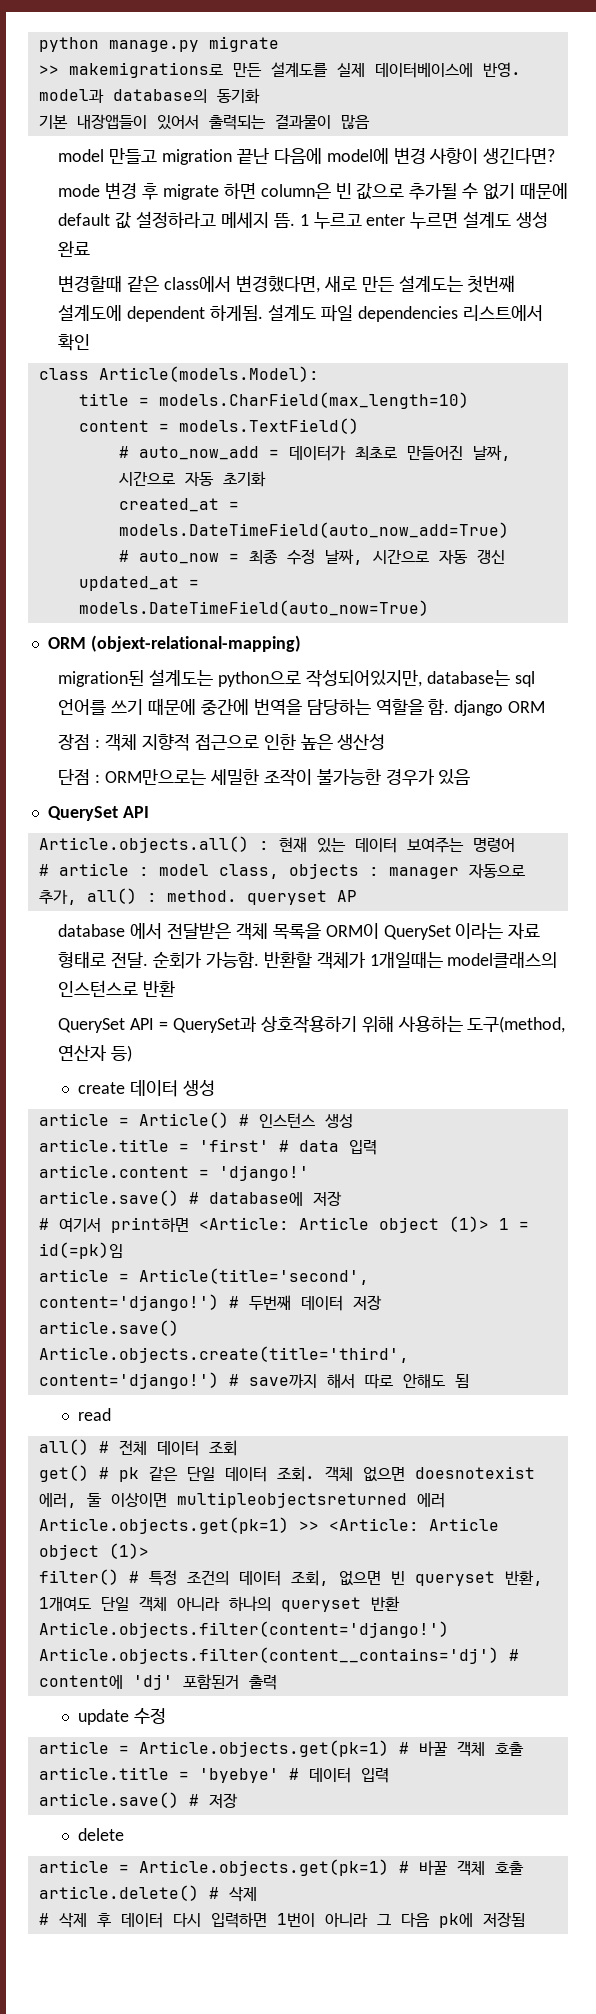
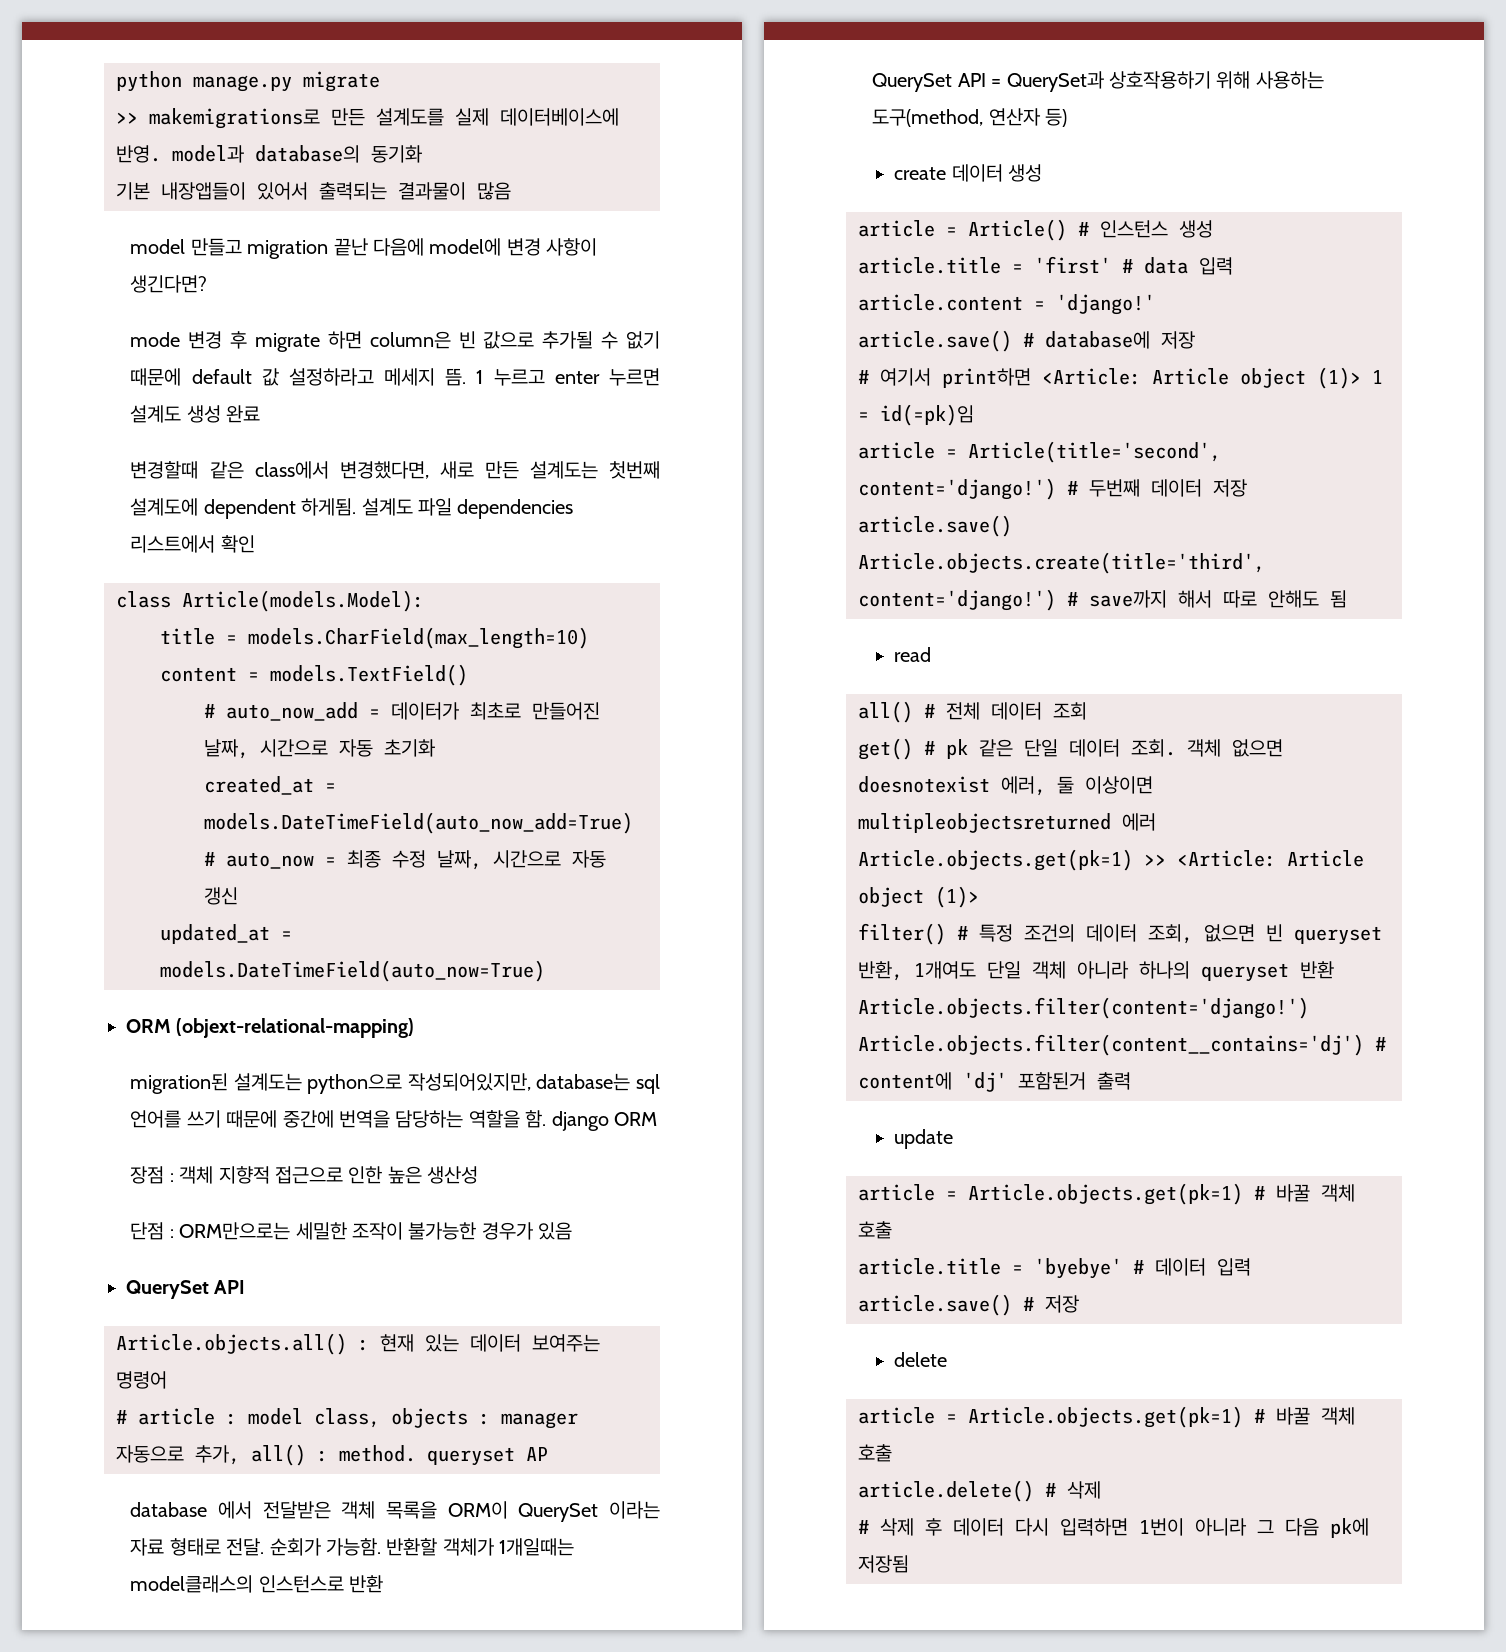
- update 수정
+ update

